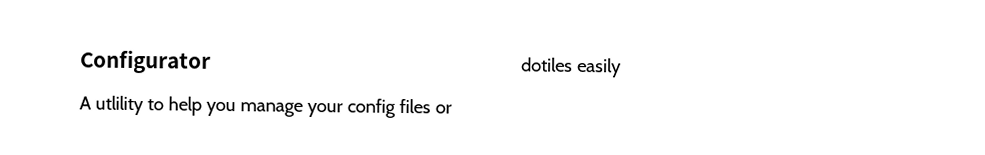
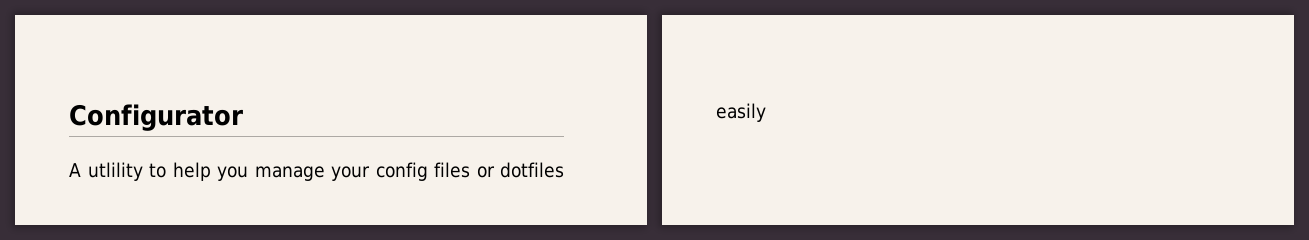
- A utlility to help you manage your config files or dotiles easily
+ A utlility to help you manage your config files or dotfiles easily

